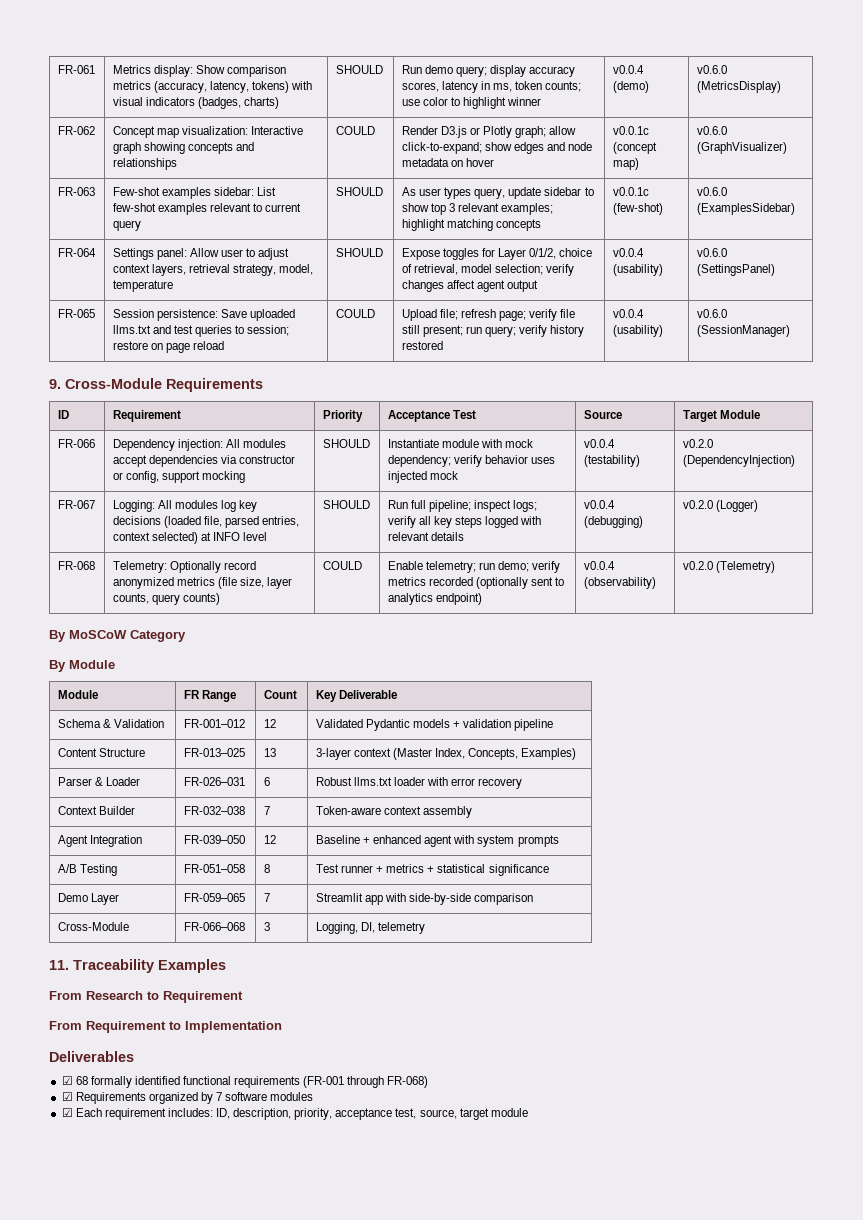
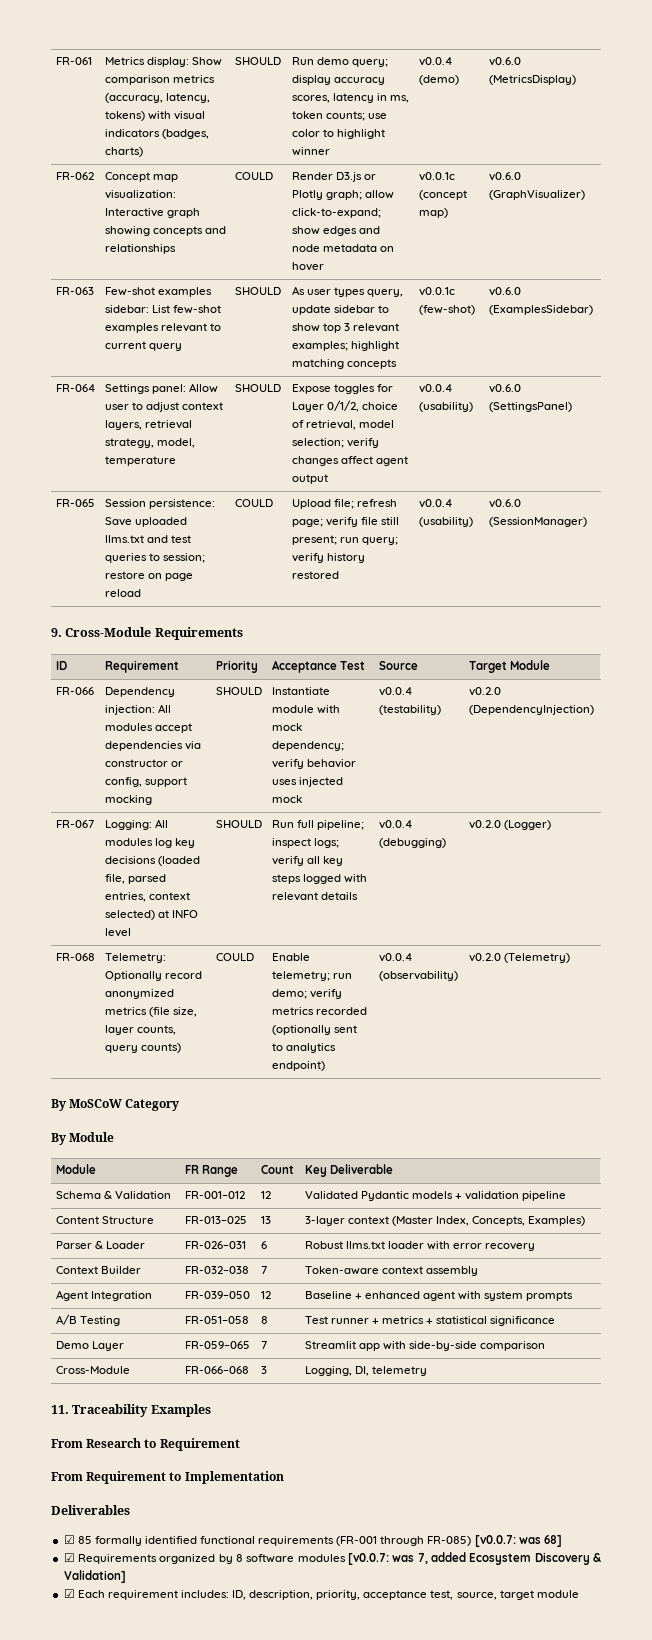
- ☑ 68 formally identified functional requirements (FR-001 through FR-068)
+ ☑ 85 formally identified functional requirements (FR-001 through FR-085) [v0.0.7: was 68]
- ☑ Requirements organized by 7 software modules
+ ☑ Requirements organized by 8 software modules [v0.0.7: was 7, added Ecosystem Discovery & Validation]

